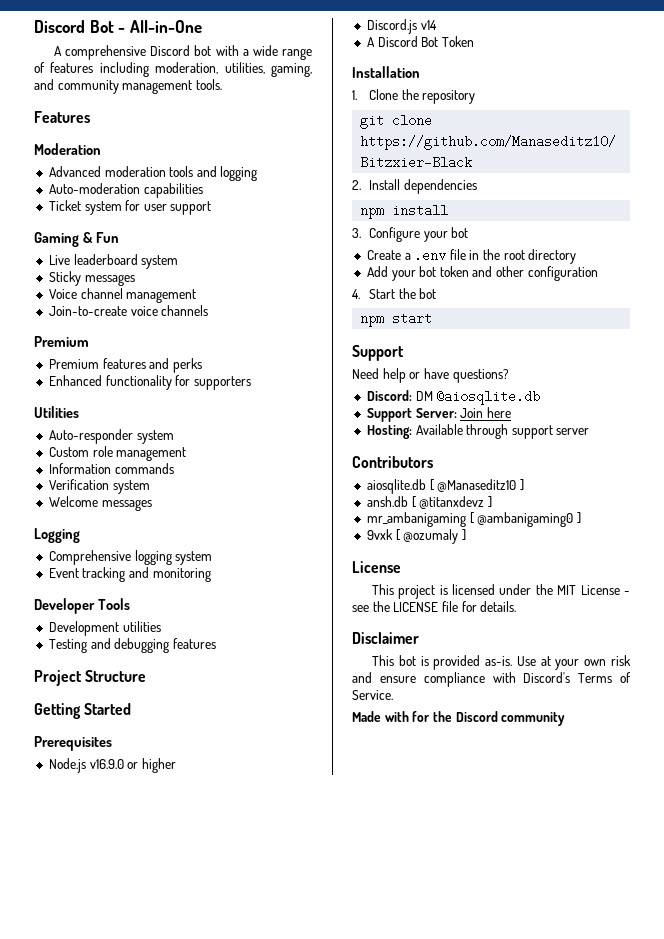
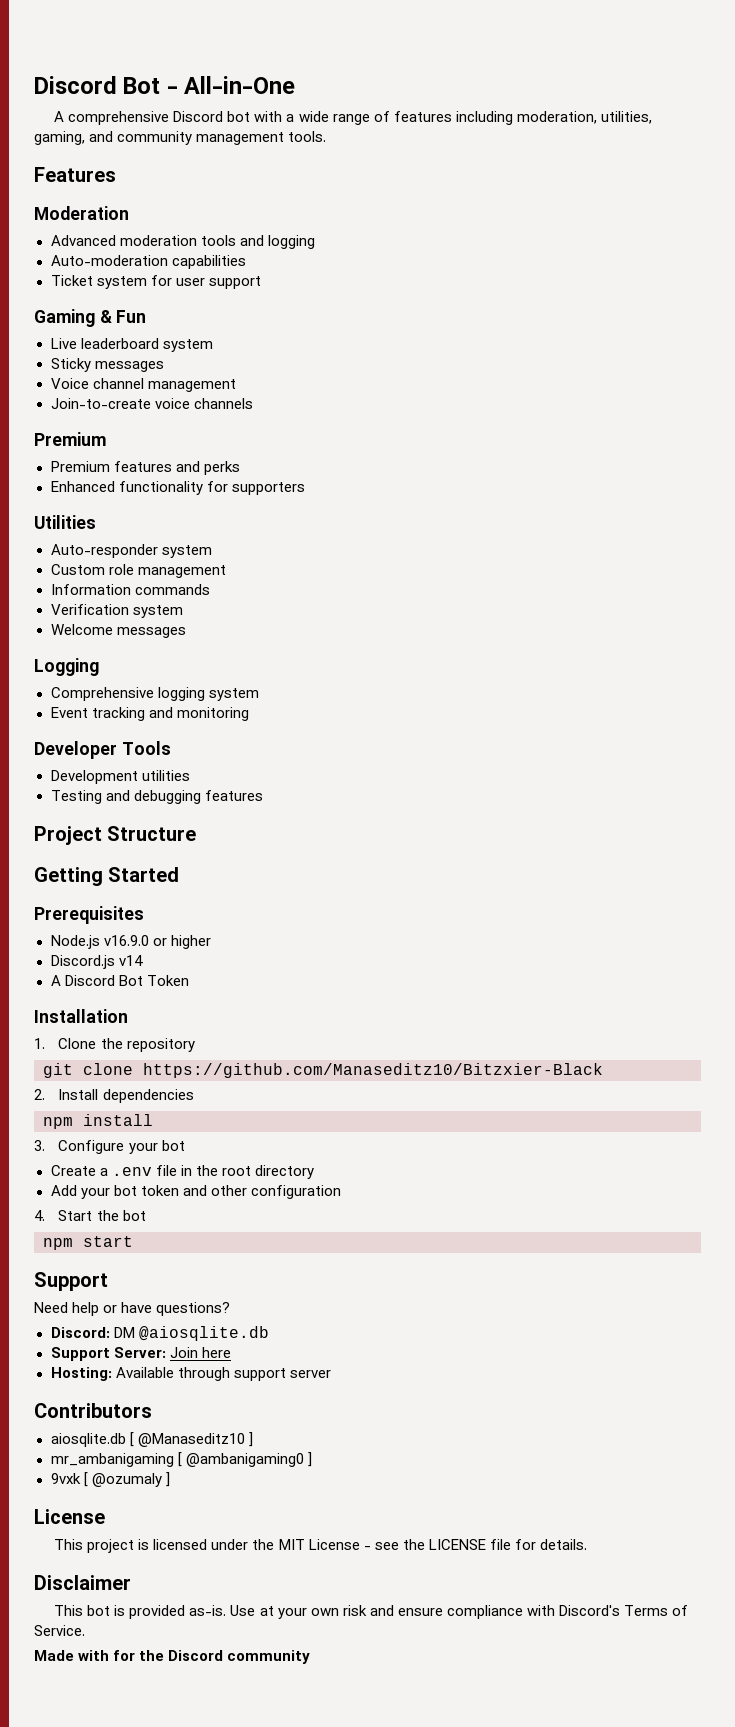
- ansh.db [ @titanxdevz ]

